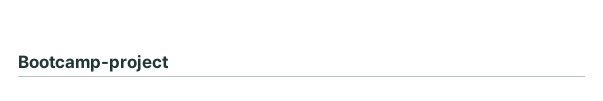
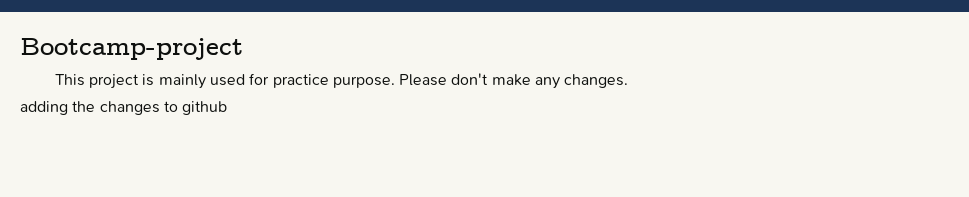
+ This project is mainly used for practice purpose. Please don't make any changes.
+ adding the changes to github

